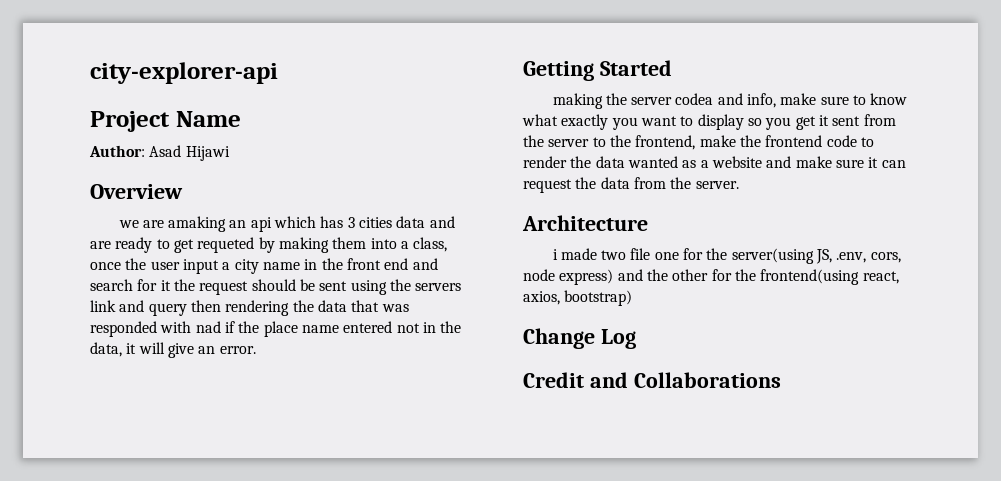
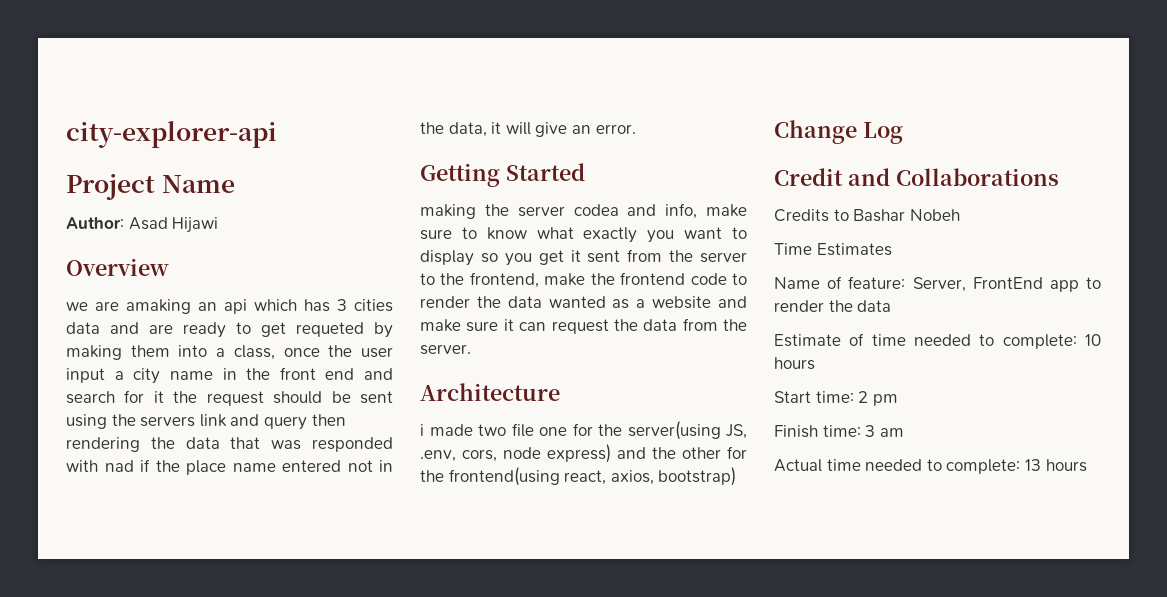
+ Credits to Bashar Nobeh
+ Time Estimates
+ Name of feature: Server, FrontEnd app to render the data
+ Estimate of time needed to complete: 10 hours
+ Start time: 2 pm
+ Finish time: 3 am
+ Actual time needed to complete: 13 hours

